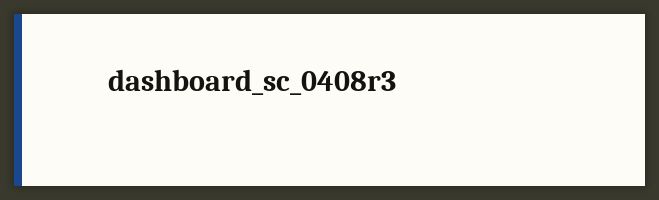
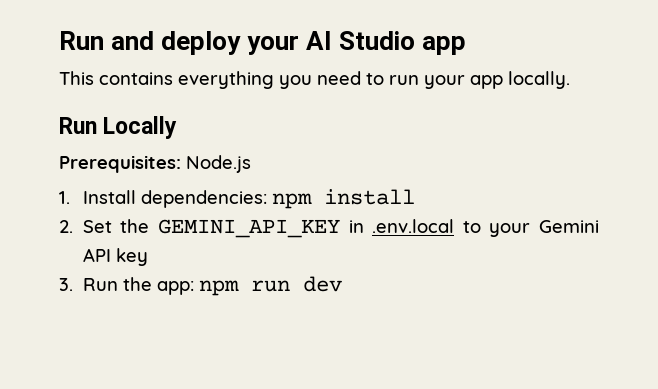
- dashboard_sc_0408r3
+ Run and deploy your AI Studio app
+ This contains everything you need to run your app locally.
+ Run Locally
+ Prerequisites: Node.js
+ 1. Install dependencies: npm install
+ 2. Set the GEMINI_API_KEY in .env.local to your Gemini API key
+ 3. Run the app: npm run dev

